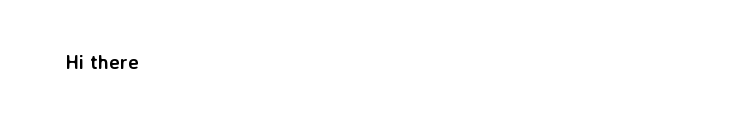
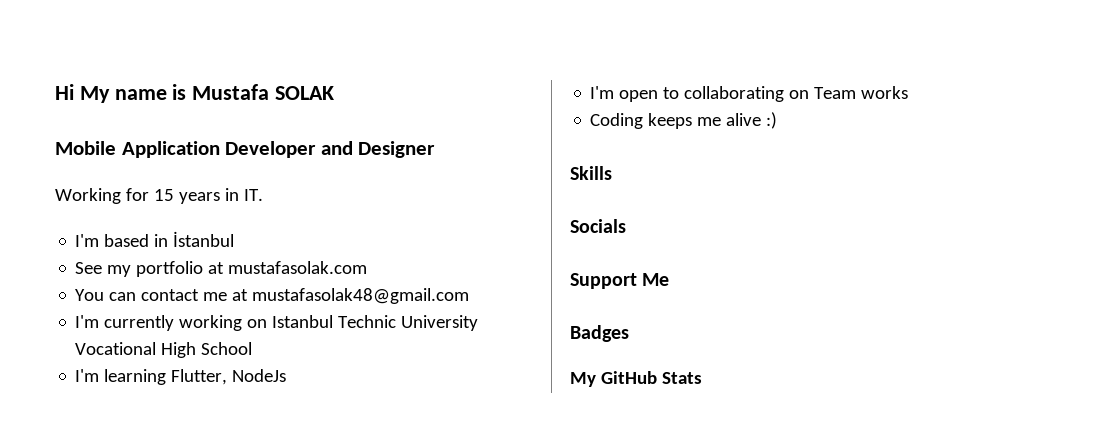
- Hi there
+ Hi My name is Mustafa SOLAK
+ Mobile Application Developer and Designer
+ Working for 15 years in IT.
+ I'm based in İstanbul
+ See my portfolio at mustafasolak.com
+ You can contact me at mustafasolak48@gmail.com
+ I'm currently working on Istanbul Technic University Vocational High School
+ I'm learning Flutter, NodeJs
+ I'm open to collaborating on Team works
+ Coding keeps me alive :)
+ Skills
+ Socials
+ Support Me
+ Badges
+ My GitHub Stats

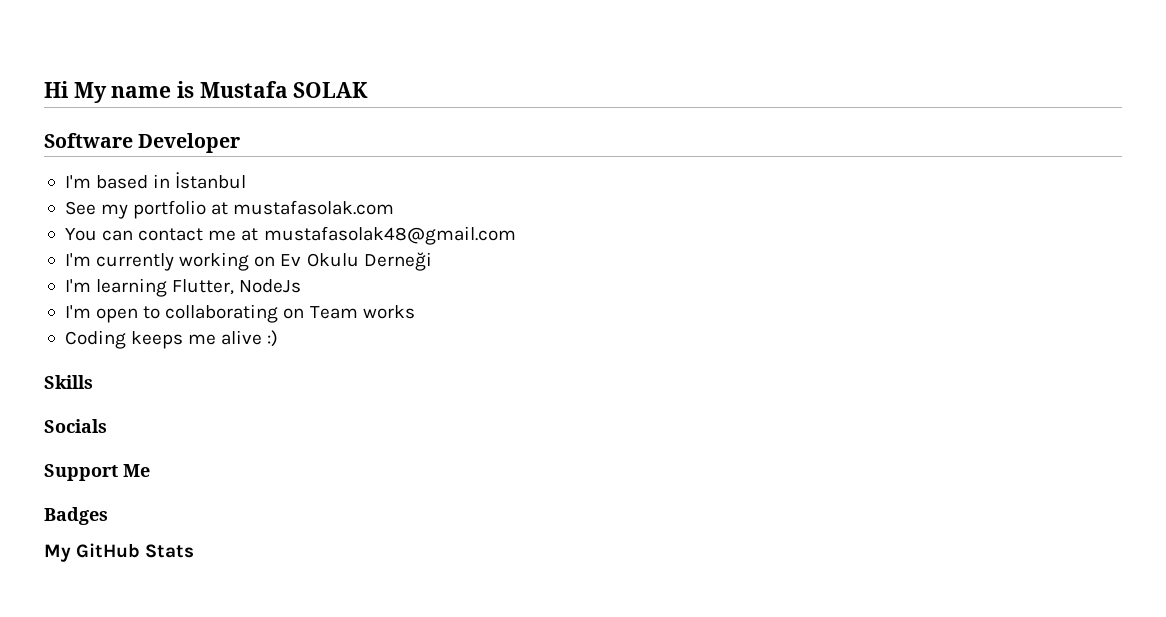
- Mobile Application Developer and Designer
- Working for 15 years in IT.
+ Software Developer
- I'm currently working on Istanbul Technic University Vocational High School
+ I'm currently working on Ev Okulu Derneği

